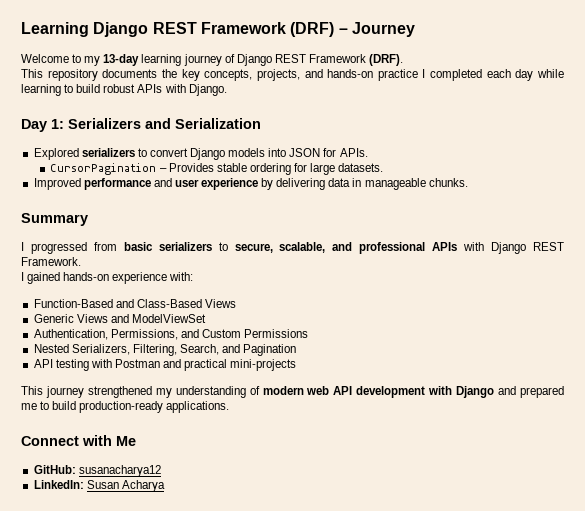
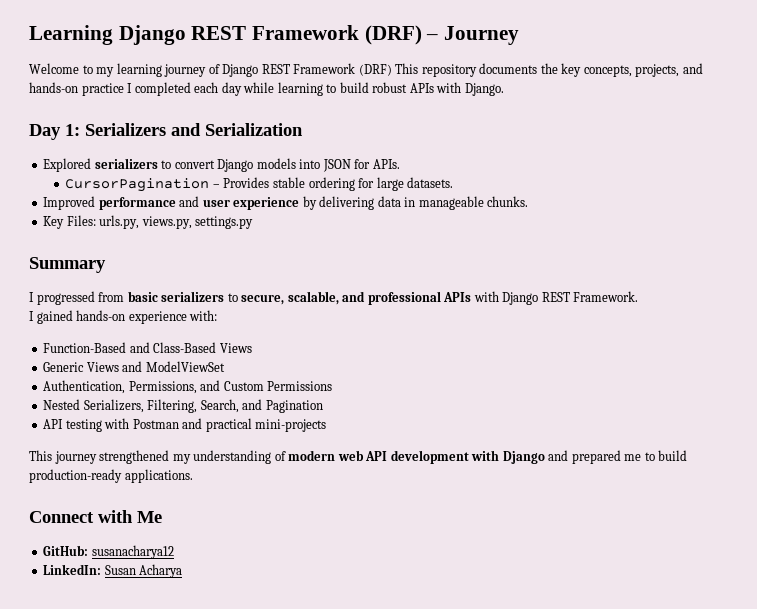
- Welcome to my 13-day learning journey of Django REST Framework (DRF).
- This repository documents the key concepts, projects, and hands-on practice I completed each day while learning to build robust APIs with Django.
+ Welcome to my learning journey of Django REST Framework (DRF) This repository documents the key concepts, projects, and hands-on practice I completed each day while learning to build robust APIs with Django.
+ Key Files: urls.py, views.py, settings.py

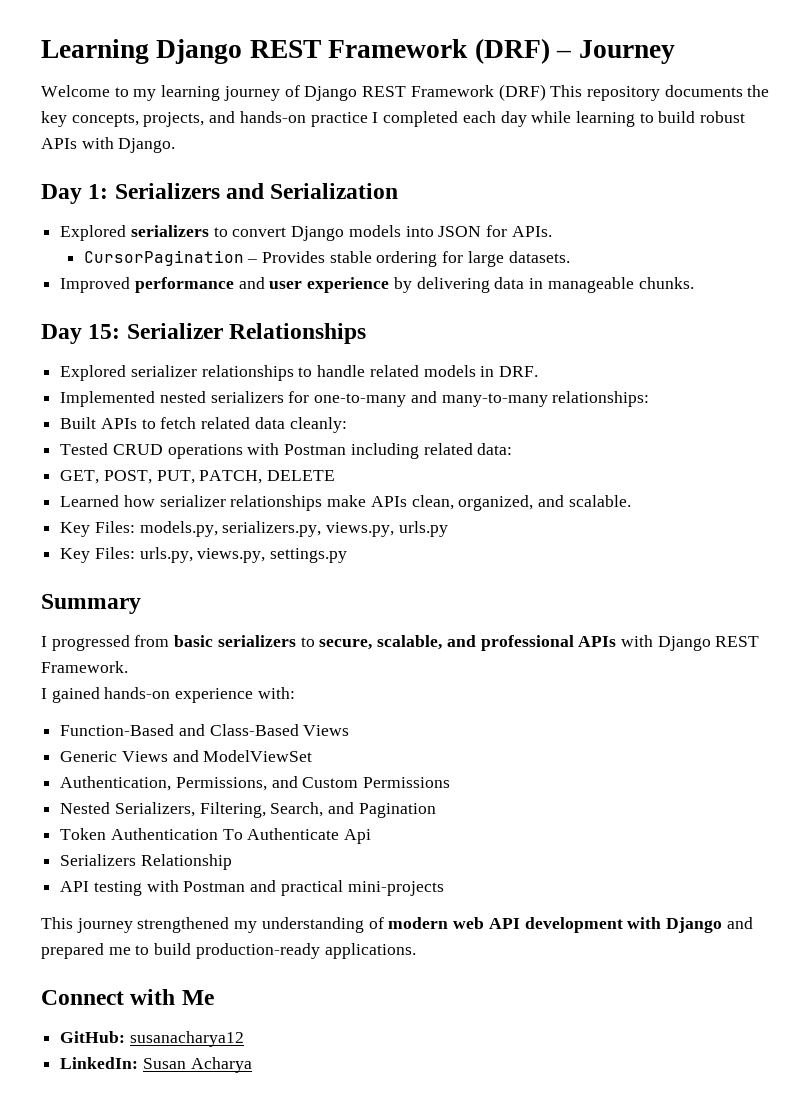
+ Day 15: Serializer Relationships
+ Explored serializer relationships to handle related models in DRF.
+ Implemented nested serializers for one-to-many and many-to-many relationships:
+ Built APIs to fetch related data cleanly:
+ Tested CRUD operations with Postman including related data:
+ GET, POST, PUT, PATCH, DELETE
+ Learned how serializer relationships make APIs clean, organized, and scalable.
+ Key Files: models.py, serializers.py, views.py, urls.py
+ Token Authentication To Authenticate Api
+ Serializers Relationship

